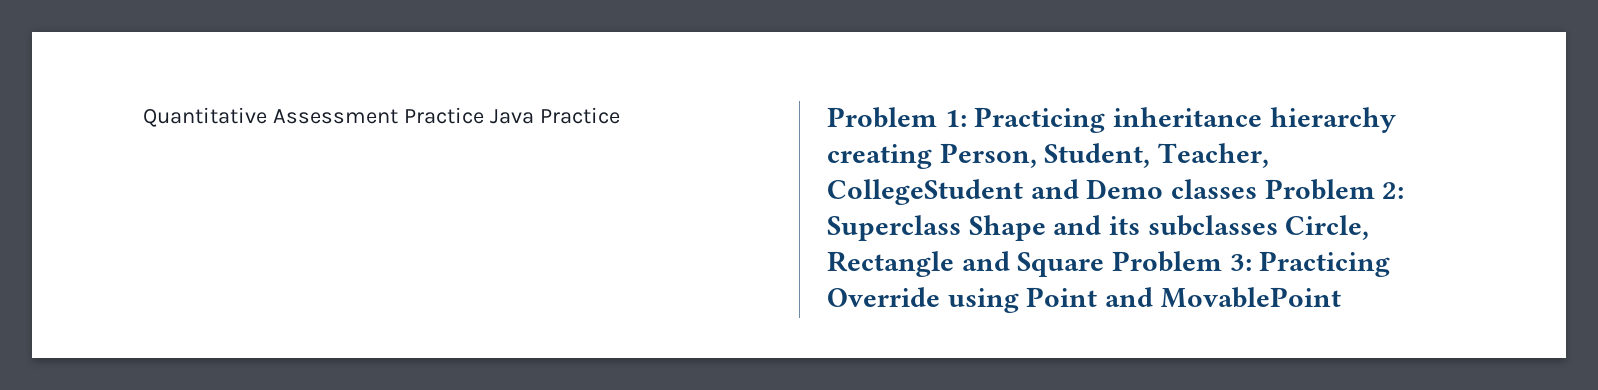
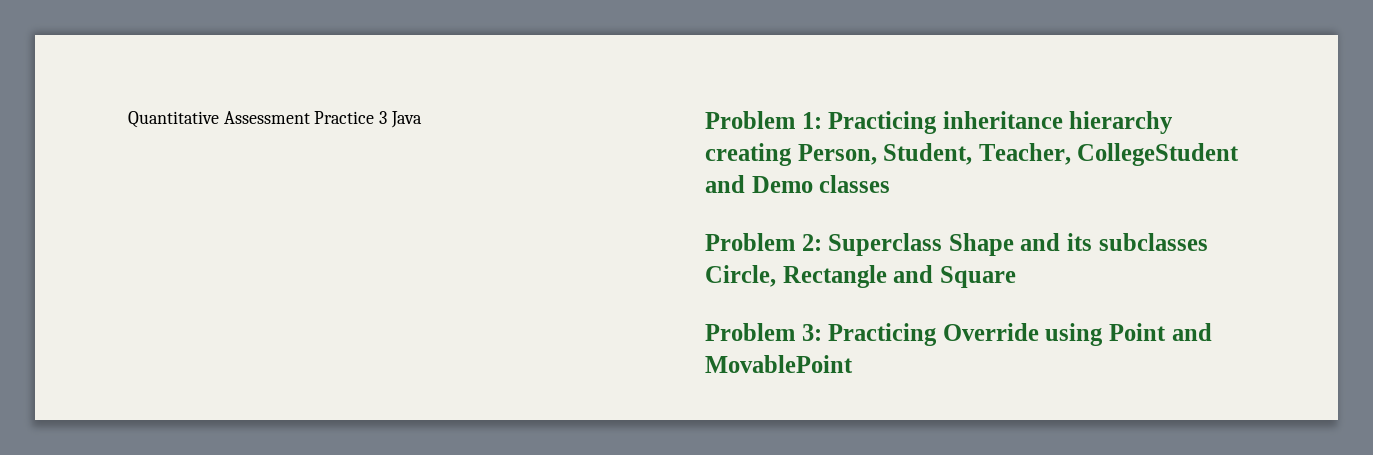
- Quantitative Assessment Practice Java Practice
+ Quantitative Assessment Practice 3 Java
- Problem 1: Practicing inheritance hierarchy creating Person, Student, Teacher, CollegeStudent and Demo classes Problem 2: Superclass Shape and its subclasses Circle, Rectangle and Square Problem 3: Practicing Override using Point and MovablePoint
+ Problem 1: Practicing inheritance hierarchy creating Person, Student, Teacher, CollegeStudent and Demo classes
+ Problem 2: Superclass Shape and its subclasses Circle, Rectangle and Square
+ Problem 3: Practicing Override using Point and MovablePoint

